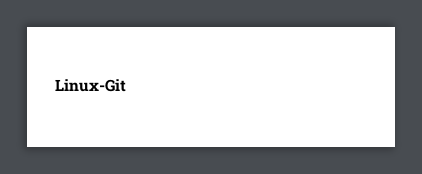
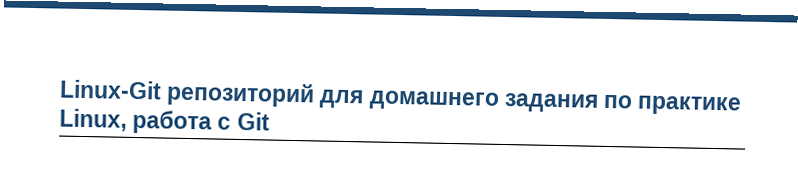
- Linux-Git
+ Linux-Git репозиторий для домашнего задания по практике Linux, работа с Git

